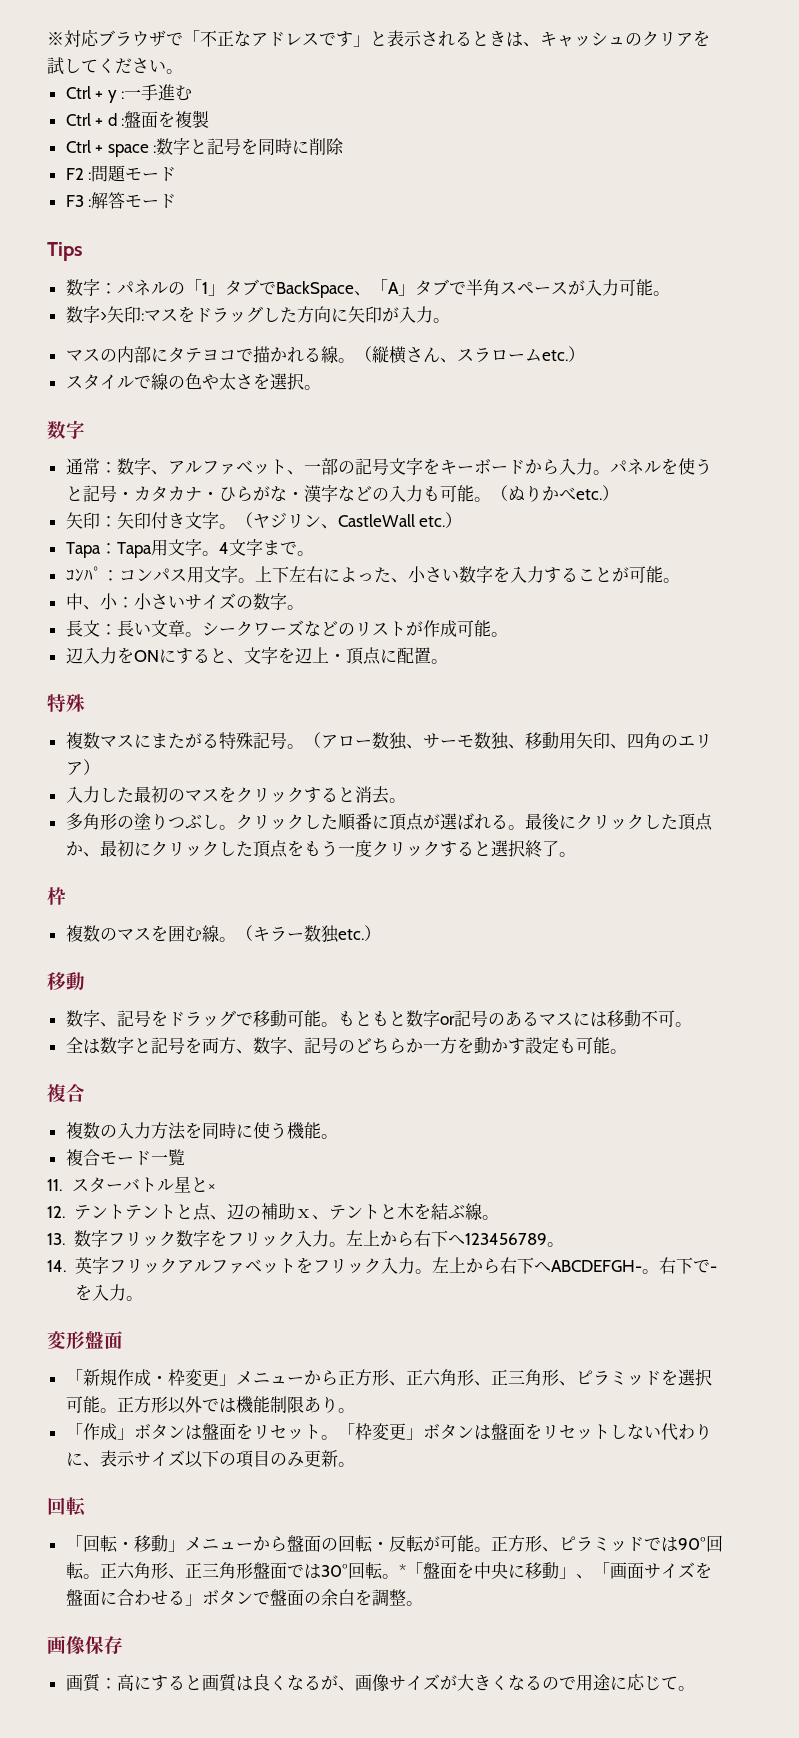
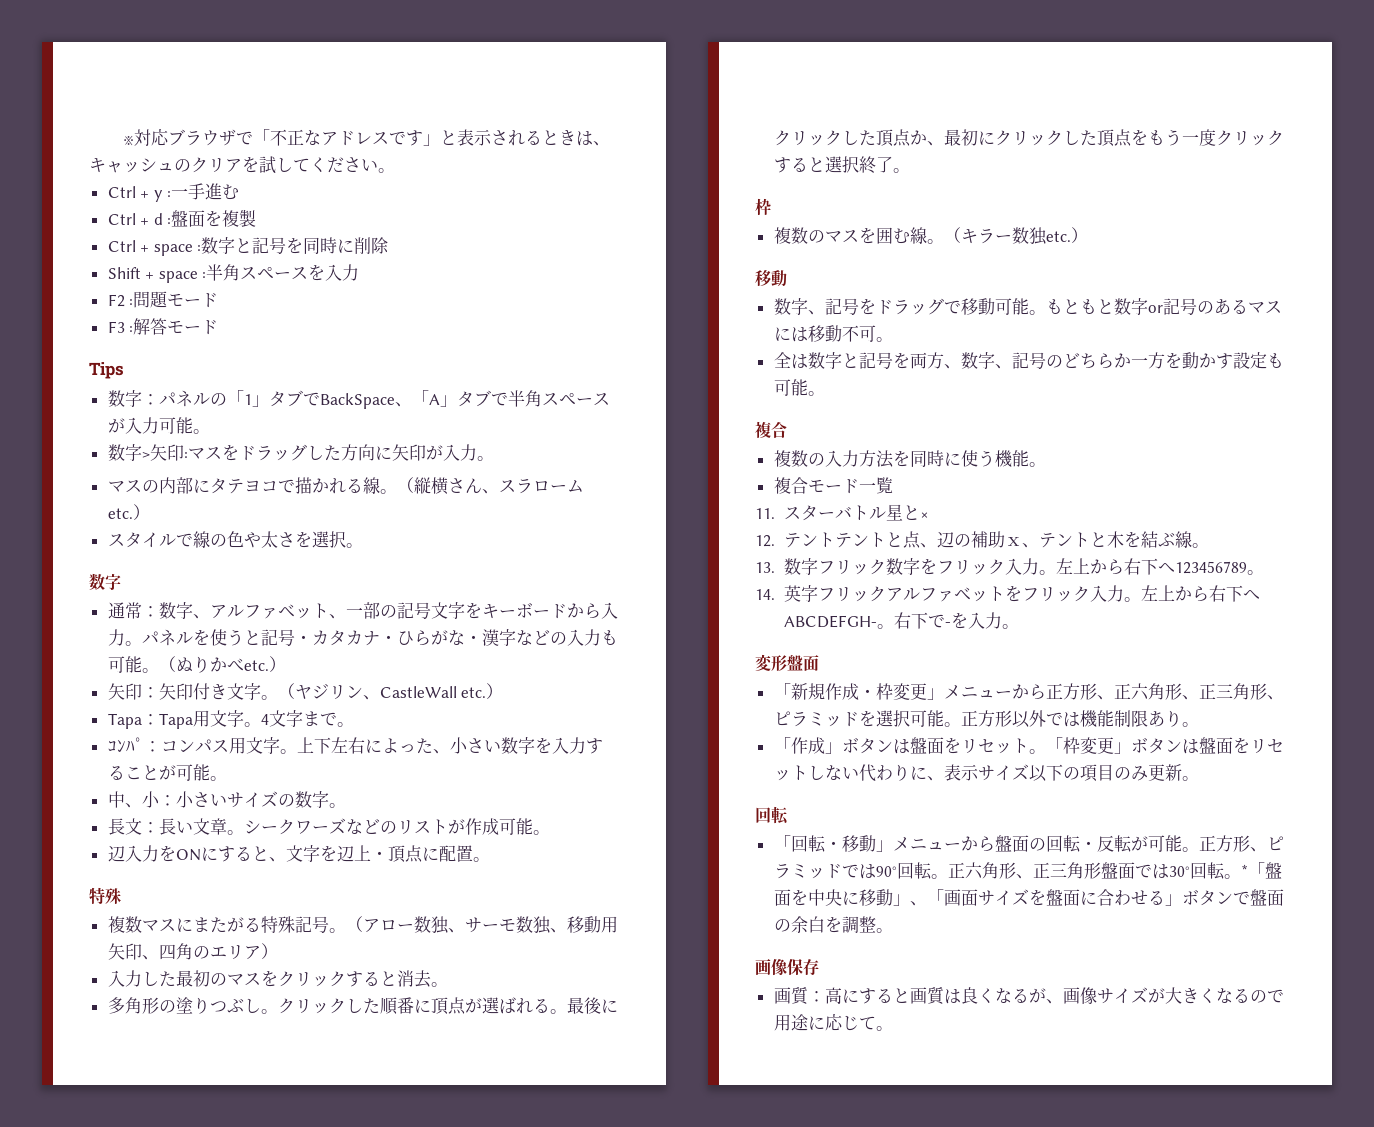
+ Shift + space :半角スペースを入力

